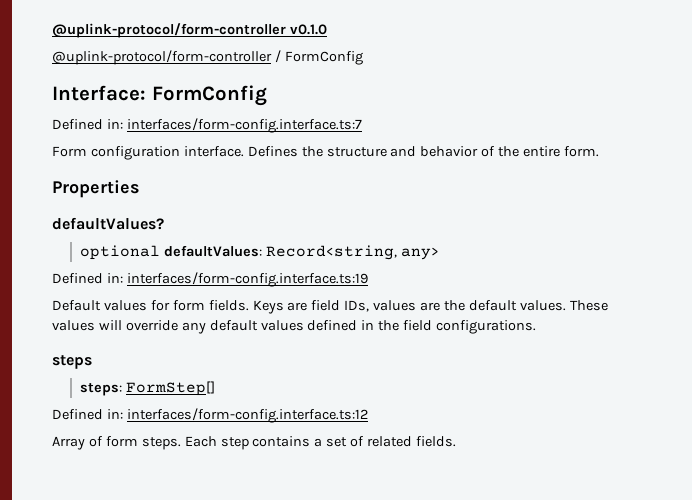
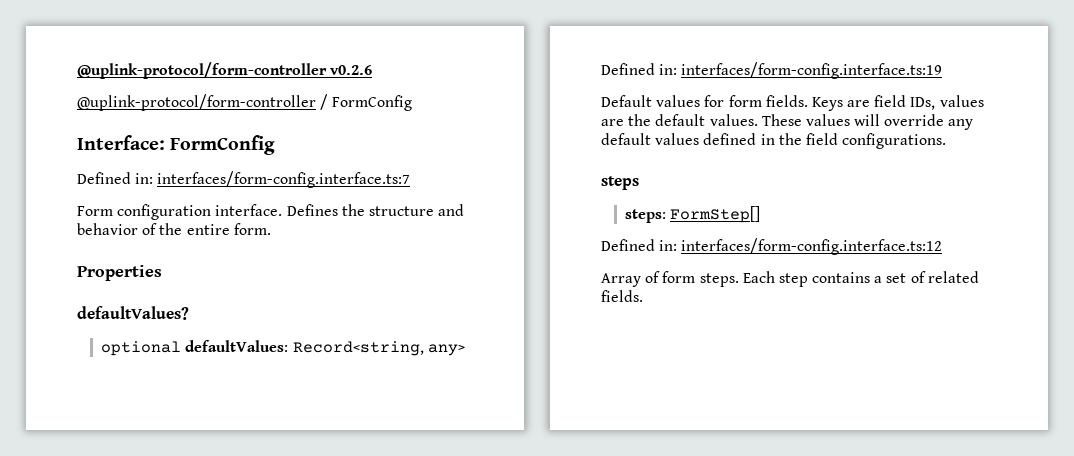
- @uplink-protocol/form-controller v0.1.0
+ @uplink-protocol/form-controller v0.2.6

